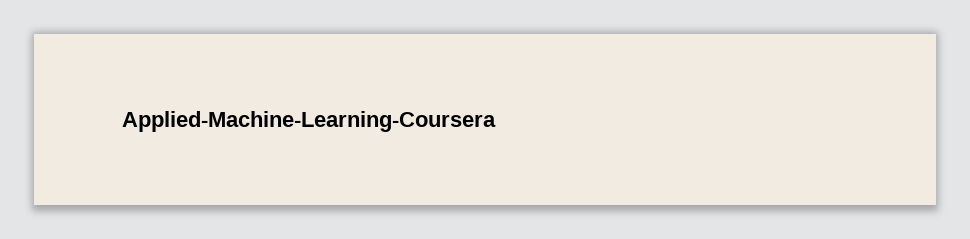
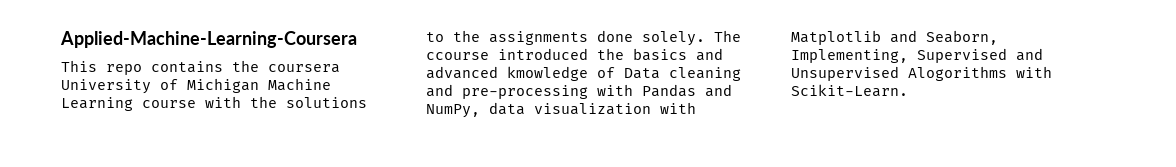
+ This repo contains the coursera University of Michigan Machine Learning course with the solutions to the assignments done solely. The ccourse introduced the basics and advanced kmowledge of Data cleaning and pre-processing with Pandas and NumPy, data visualization with Matplotlib and Seaborn, Implementing, Supervised and Unsupervised Alogorithms with Scikit-Learn.

